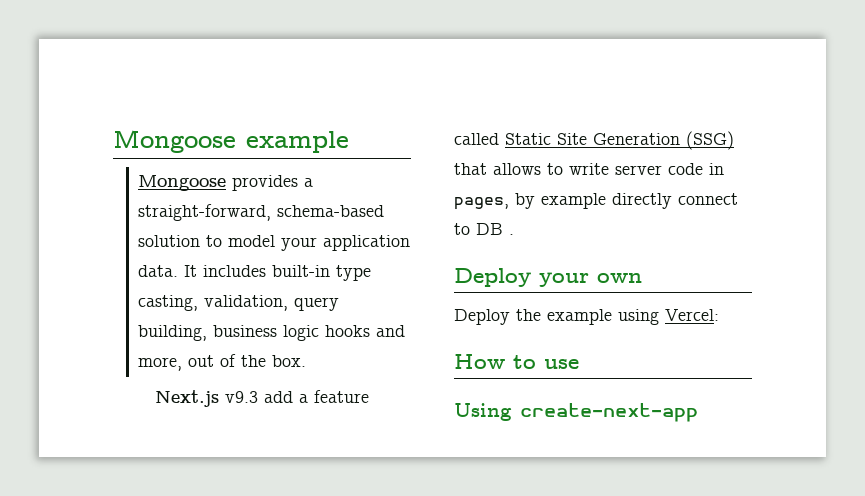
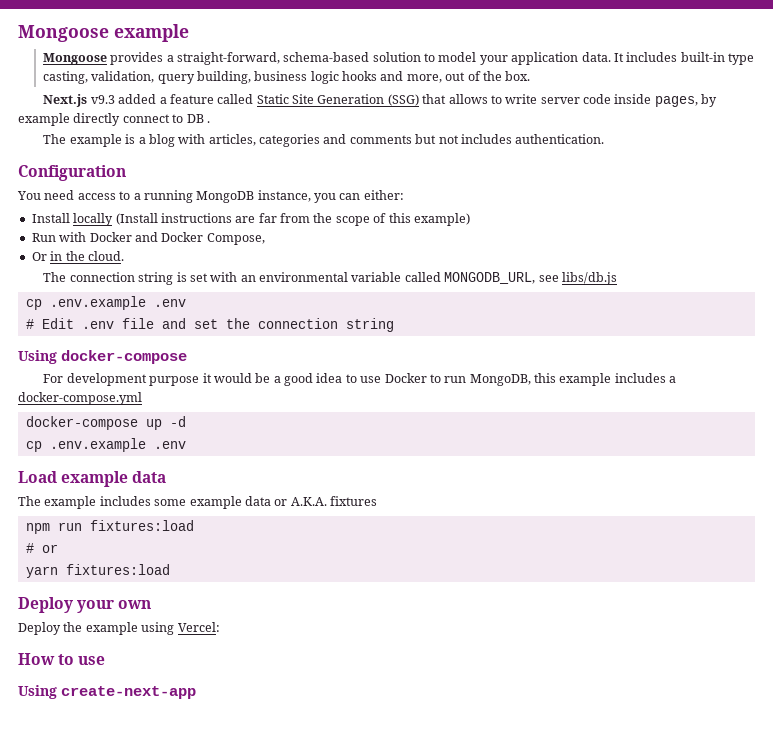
- Next.js v9.3 add a feature called Static Site Generation (SSG) that allows to write server code in pages, by example directly connect to DB .
+ Next.js v9.3 added a feature called Static Site Generation (SSG) that allows to write server code inside pages, by example directly connect to DB .
+ The example is a blog with articles, categories and comments but not includes authentication.
+ Configuration
+ You need access to a running MongoDB instance, you can either:
+ Install locally (Install instructions are far from the scope of this example)
+ Run with Docker and Docker Compose,
+ Or in the cloud.
+ The connection string is set with an environmental variable called MONGODB_URL, see libs/db.js
+ cp .env.example .env
+ # Edit .env file and set the connection string
+ Using docker-compose
+ For development purpose it would be a good idea to use Docker to run MongoDB, this example includes a docker-compose.yml
+ docker-compose up -d
+ cp .env.example .env
+ Load example data
+ The example includes some example data or A.K.A. fixtures
+ npm run fixtures:load
+ # or
+ yarn fixtures:load

